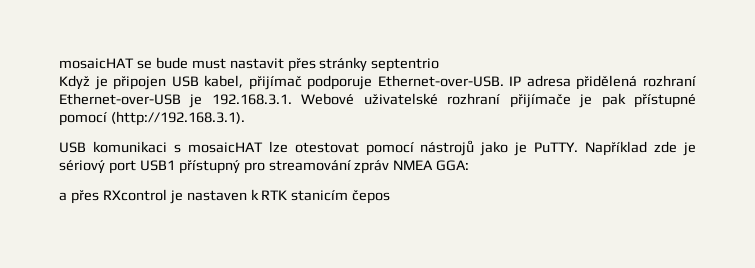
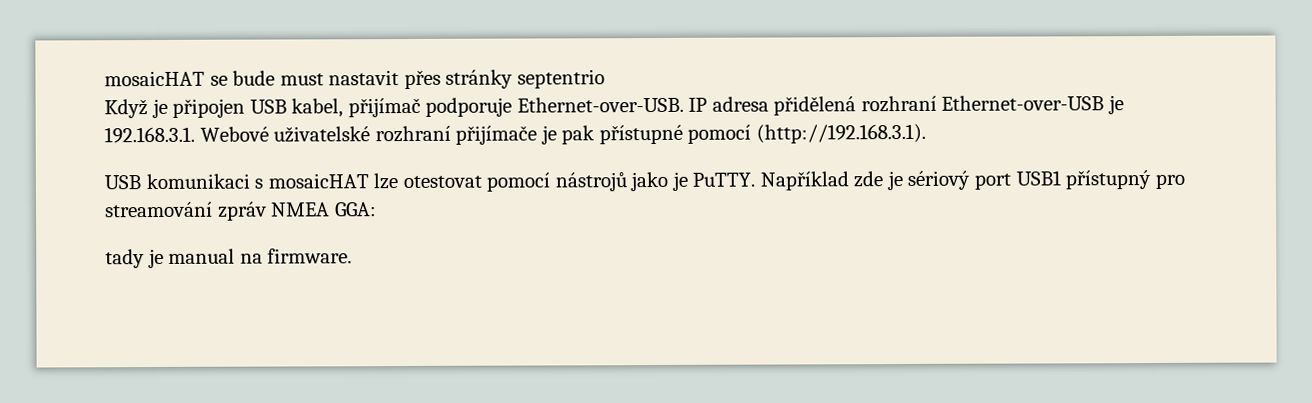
- a přes RXcontrol je nastaven k RTK stanicím čepos
+ tady je manual na firmware.

